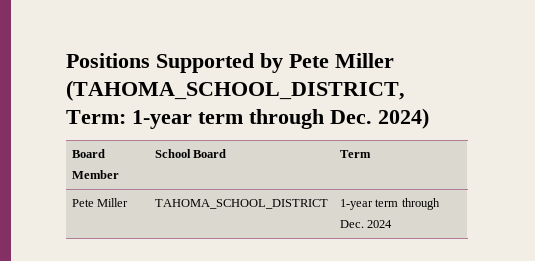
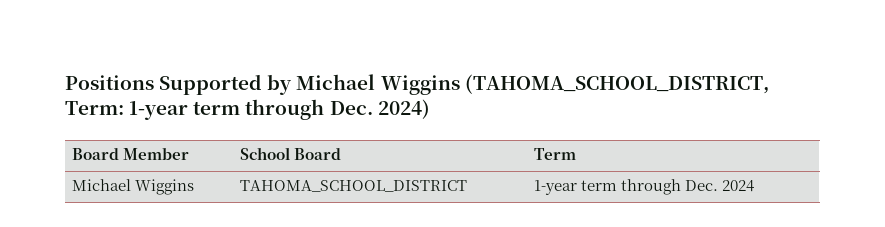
- Positions Supported by Pete Miller (TAHOMA_SCHOOL_DISTRICT, Term: 1-year term through Dec. 2024)
+ Positions Supported by Michael Wiggins (TAHOMA_SCHOOL_DISTRICT, Term: 1-year term through Dec. 2024)
- Pete Miller | TAHOMA_SCHOOL_DISTRICT | 1-year term through Dec. 2024
+ Michael Wiggins | TAHOMA_SCHOOL_DISTRICT | 1-year term through Dec. 2024

